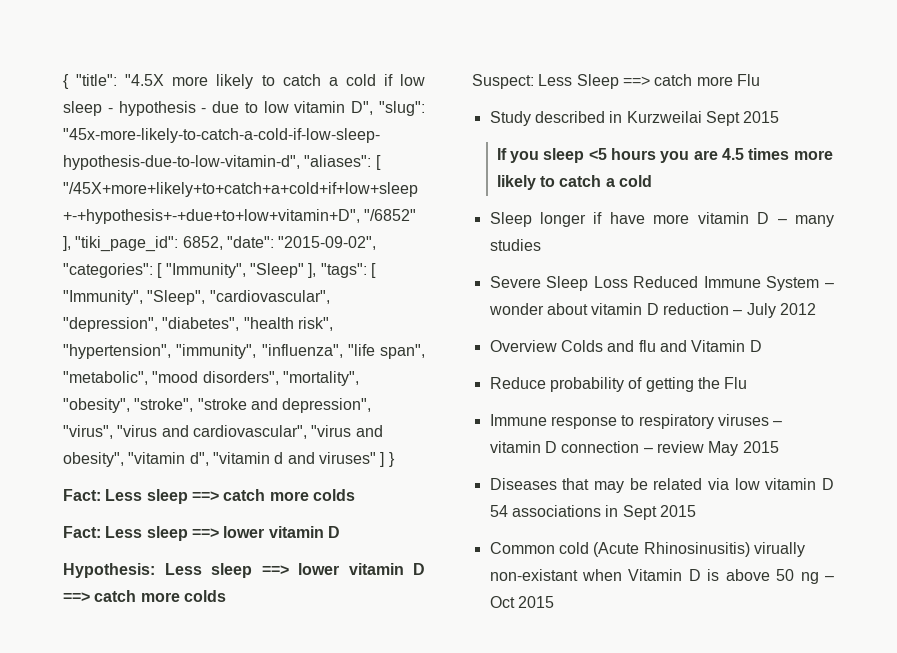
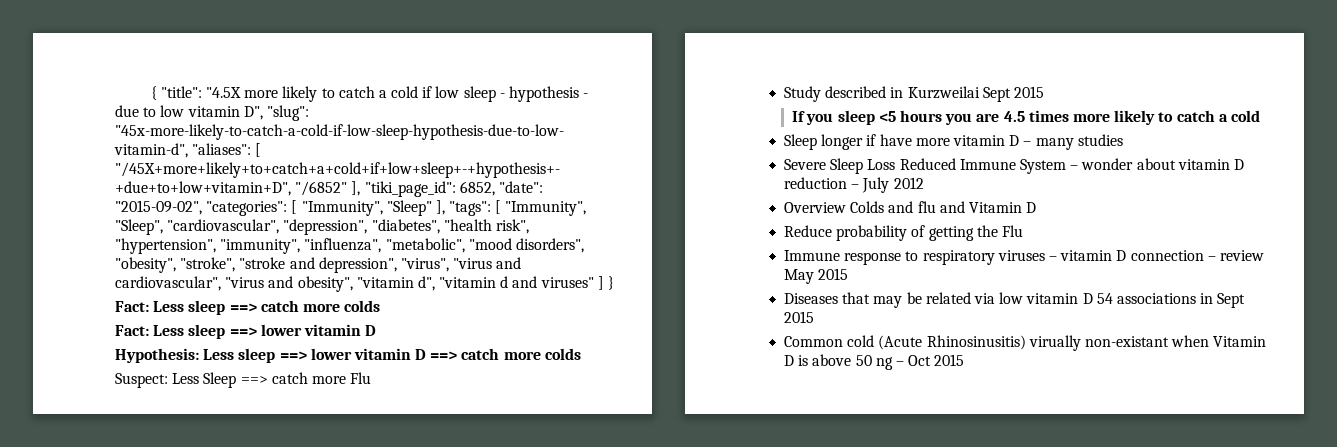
- [ "Immunity", "Sleep", "cardiovascular", "depression", "diabetes", "health risk", "hypertension", "immunity", "influenza", "life span", "metabolic", "mood disorders", "mortality", "obesity", "stroke", "stroke and depression", "virus", "virus and cardiovascular", "virus and obesity", "vitamin d", "vitamin d and viruses" ] }
+ [ "Immunity", "Sleep", "cardiovascular", "depression", "diabetes", "health risk", "hypertension", "immunity", "influenza", "metabolic", "mood disorders", "obesity", "stroke", "stroke and depression", "virus", "virus and cardiovascular", "virus and obesity", "vitamin d", "vitamin d and viruses" ] }

